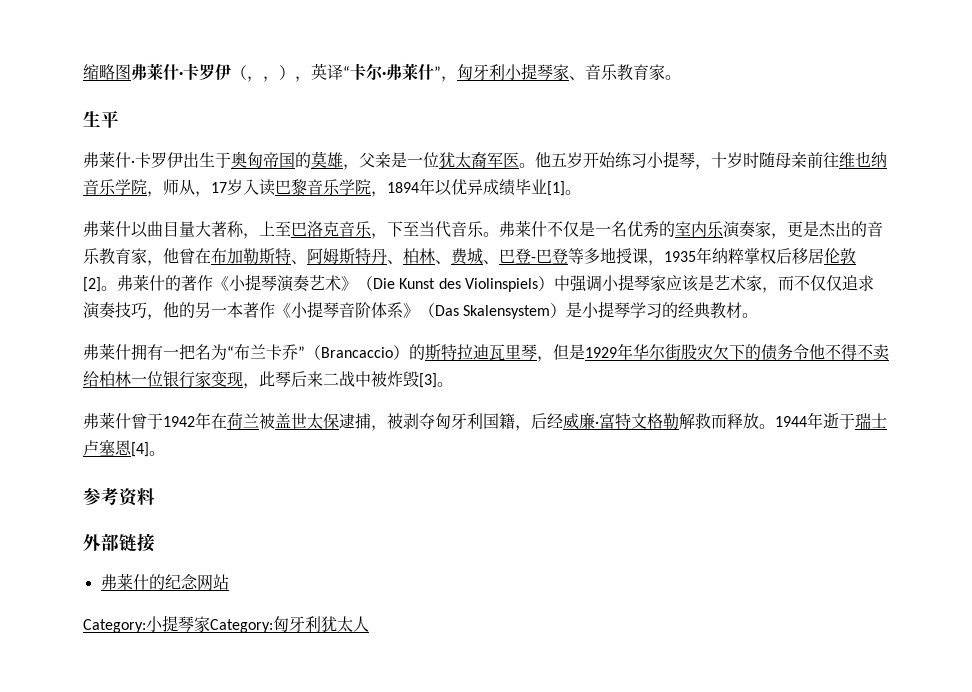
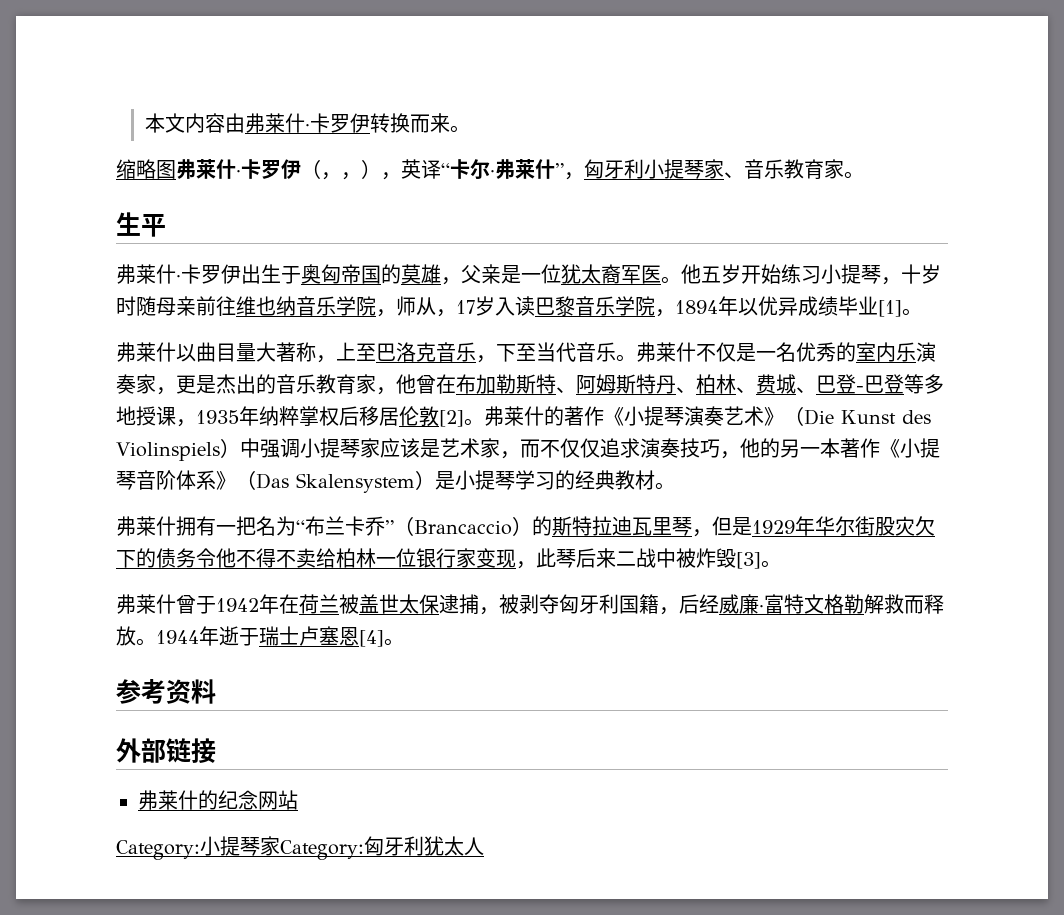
+ 本文内容由弗莱什·卡罗伊转换而来。

